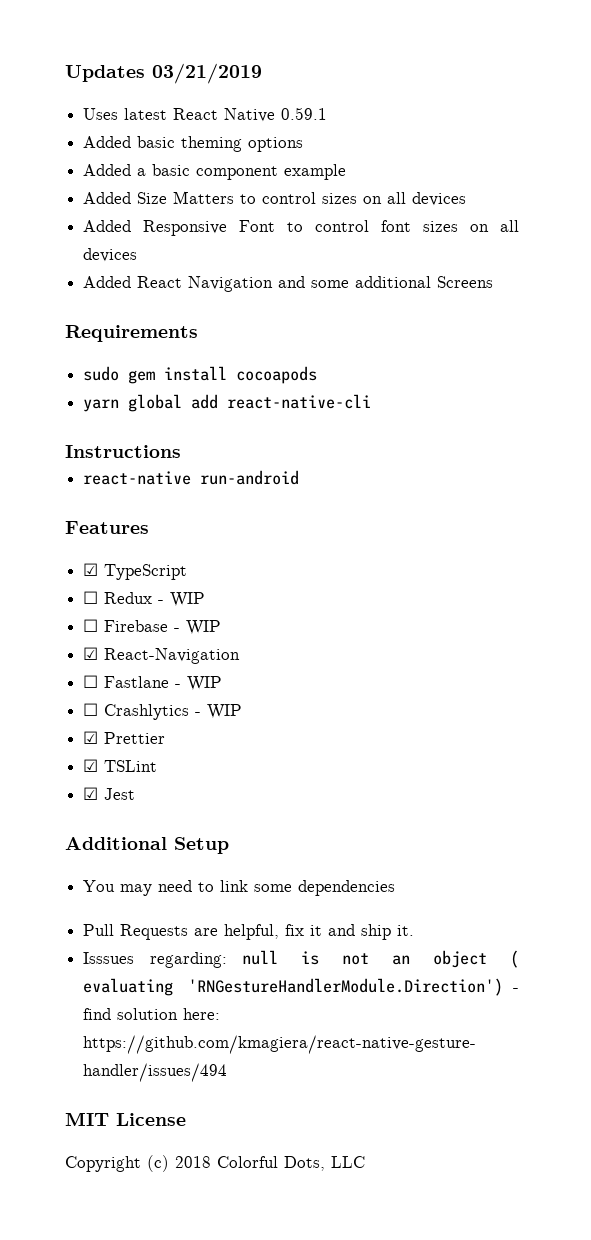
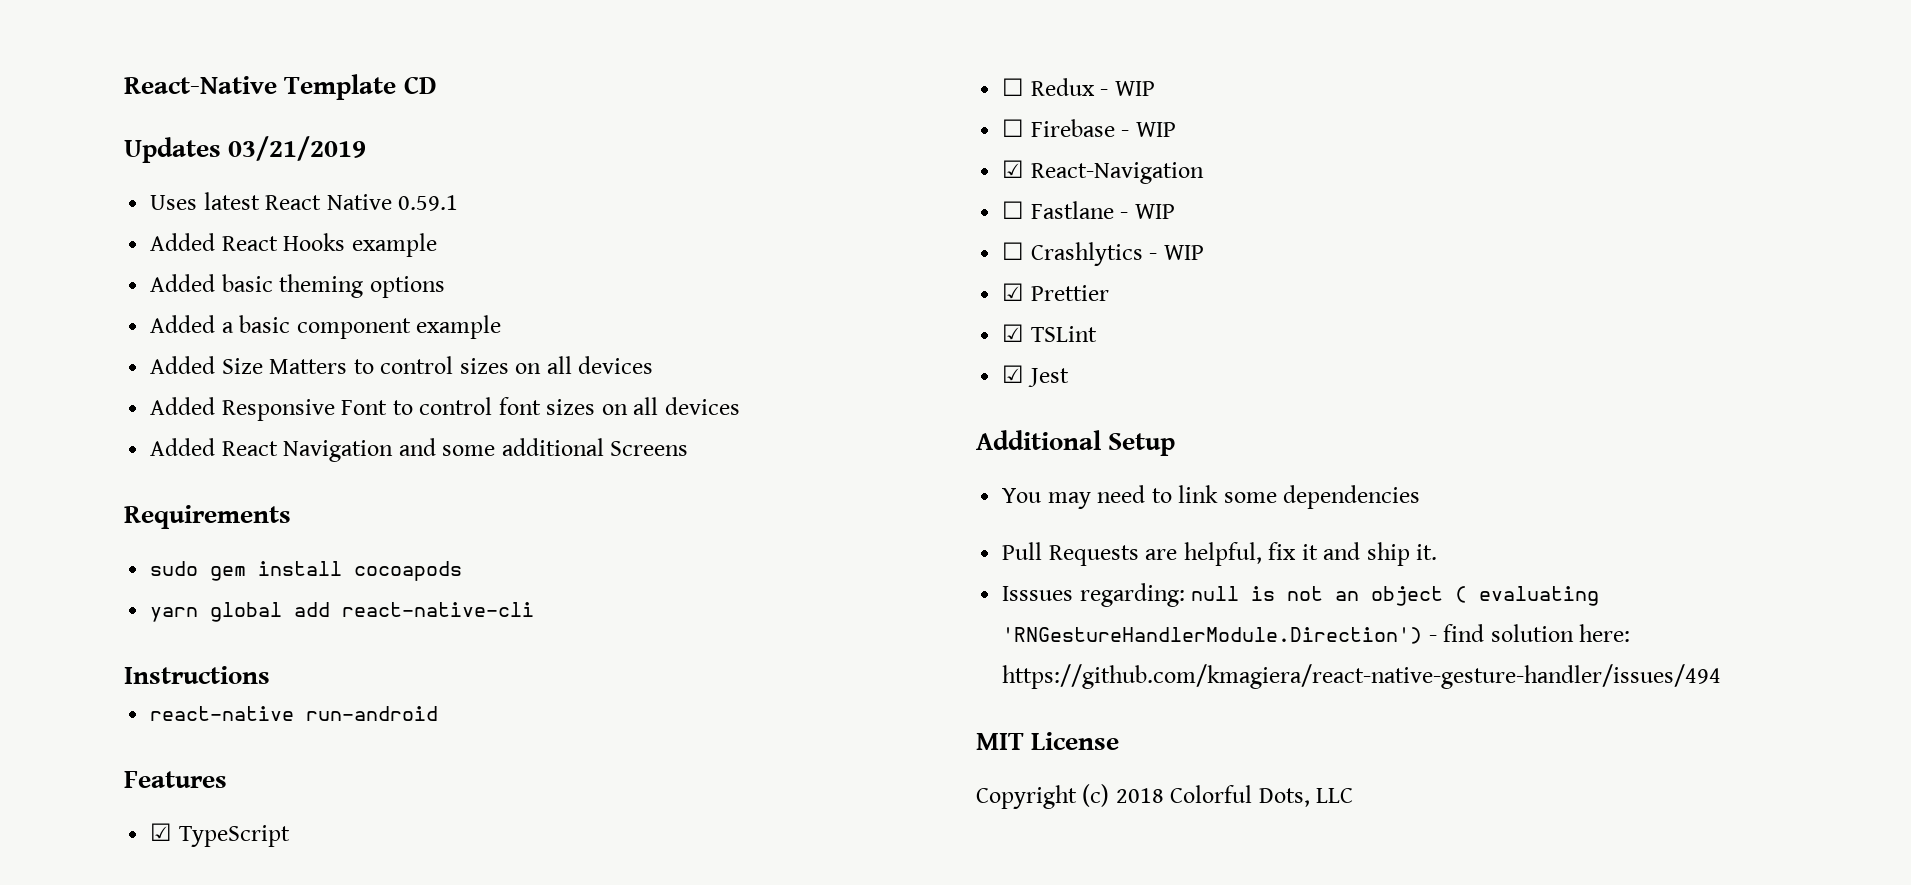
+ React-Native Template CD
+ Added React Hooks example

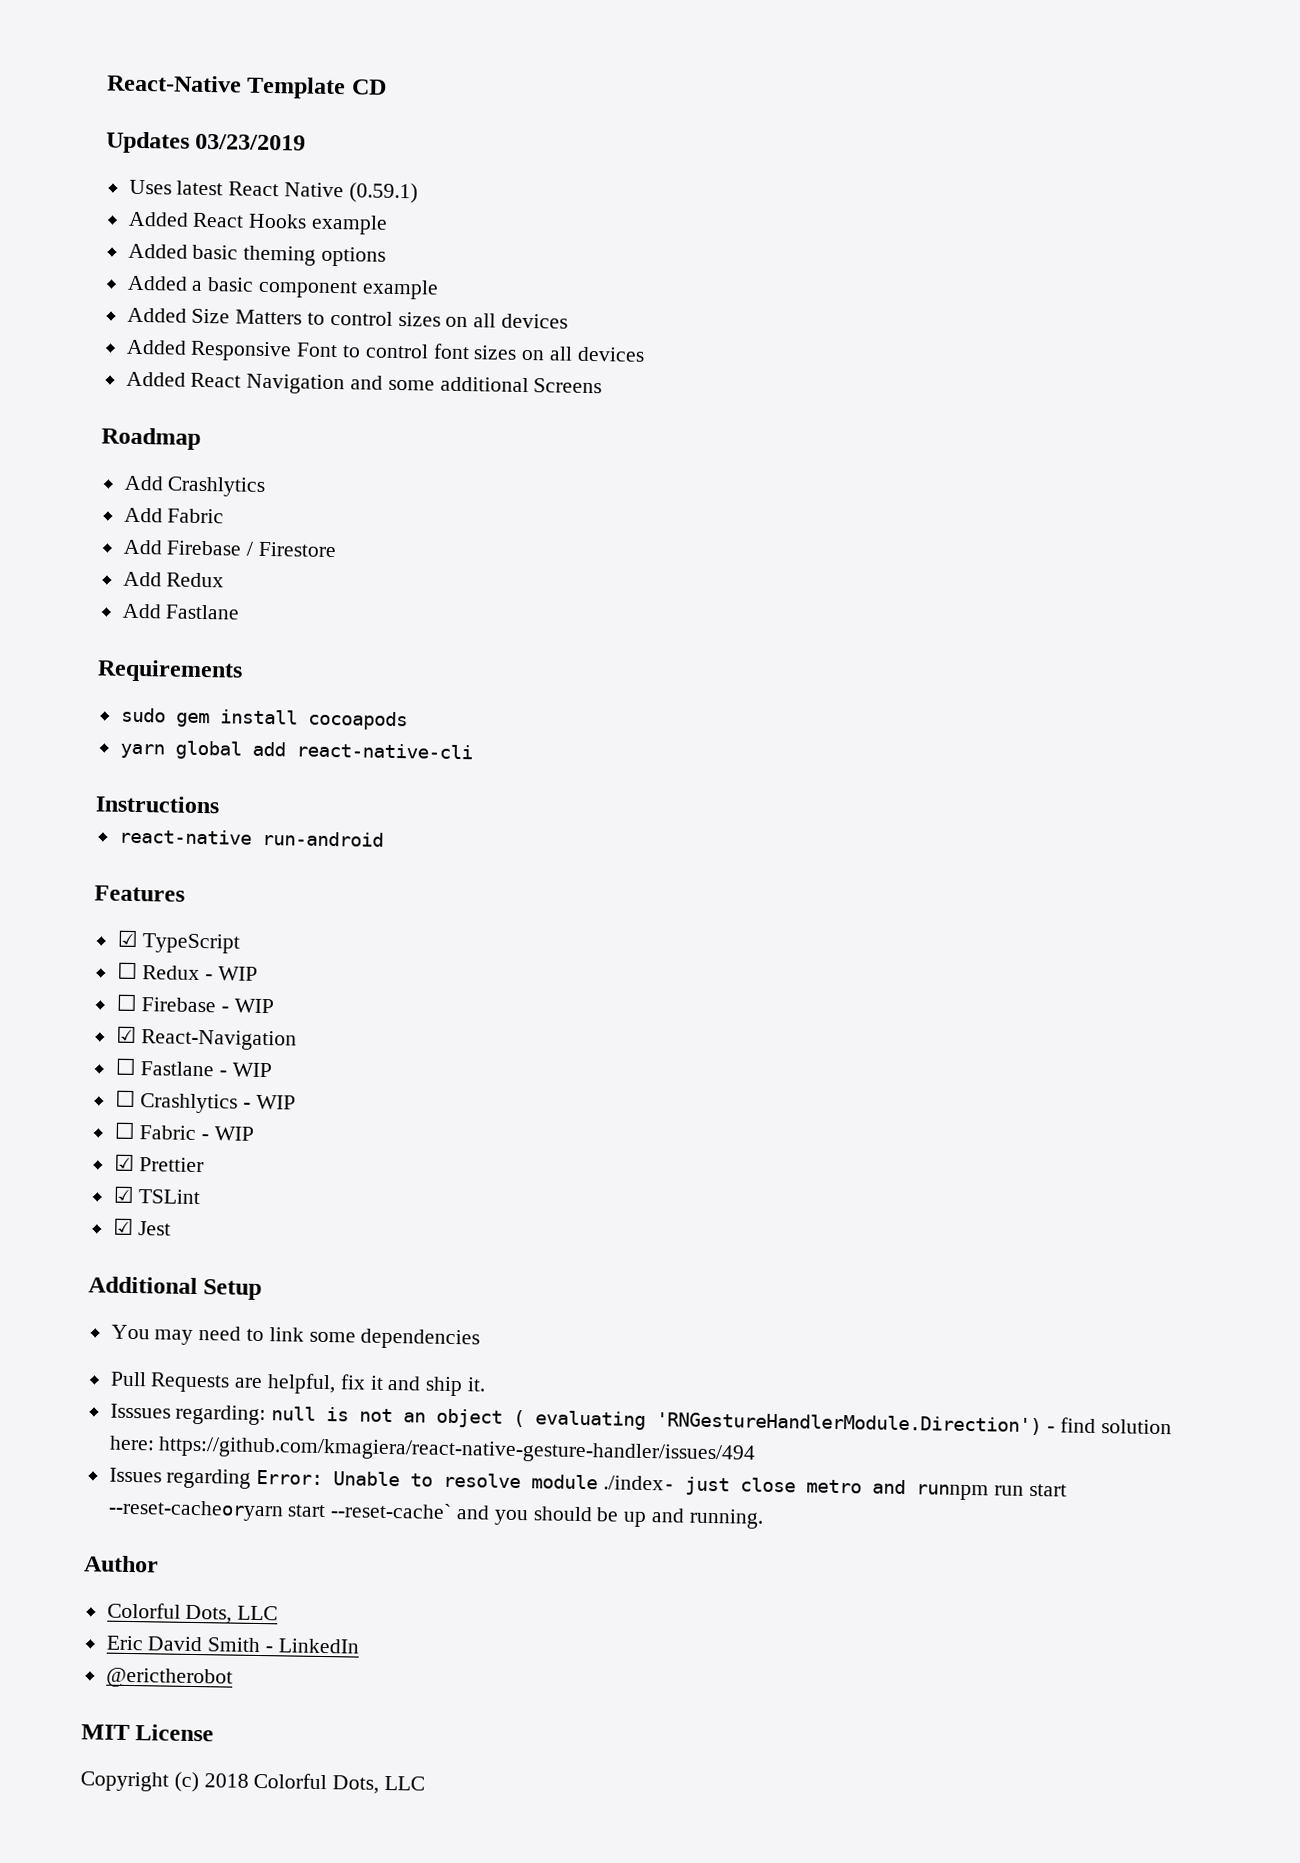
- Updates 03/21/2019
+ Updates 03/23/2019
- Uses latest React Native 0.59.1
+ Uses latest React Native (0.59.1)
+ Roadmap
+ Add Crashlytics
+ Add Fabric
+ Add Firebase / Firestore
+ Add Redux
+ Add Fastlane
+ ☐ Fabric - WIP
+ Issues regarding Error: Unable to resolve module ./index- just close metro and runnpm run start --reset-cacheoryarn start --reset-cache` and you should be up and running.
+ Author
+ Colorful Dots, LLC
+ Eric David Smith - LinkedIn
+ @erictherobot

